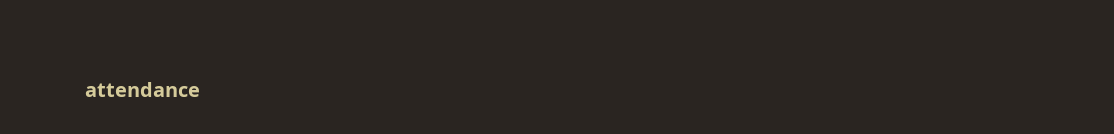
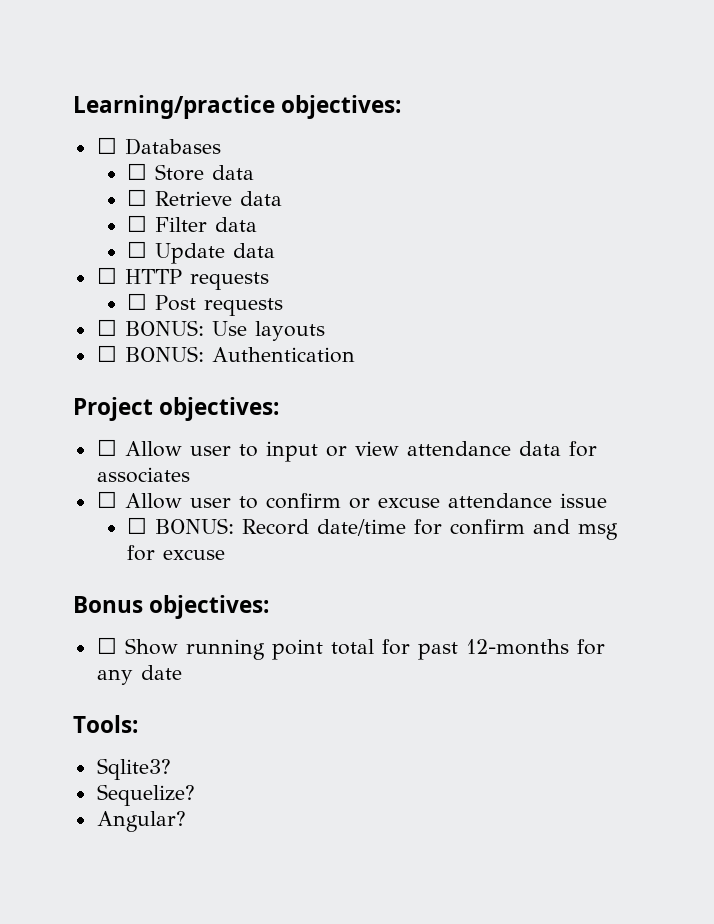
- attendance
+ Learning/practice objectives:
+ ☐ Databases
+ ☐ Store data
+ ☐ Retrieve data
+ ☐ Filter data
+ ☐ Update data
+ ☐ HTTP requests
+ ☐ Post requests
+ ☐ BONUS: Use layouts
+ ☐ BONUS: Authentication
+ Project objectives:
+ ☐ Allow user to input or view attendance data for associates
+ ☐ Allow user to confirm or excuse attendance issue
+ ☐ BONUS: Record date/time for confirm and msg for excuse
+ Bonus objectives:
+ ☐ Show running point total for past 12-months for any date
+ Tools:
+ Sqlite3?
+ Sequelize?
+ Angular?

